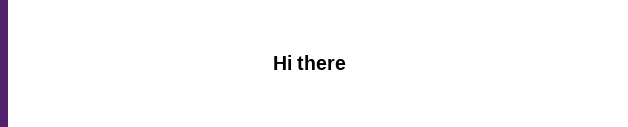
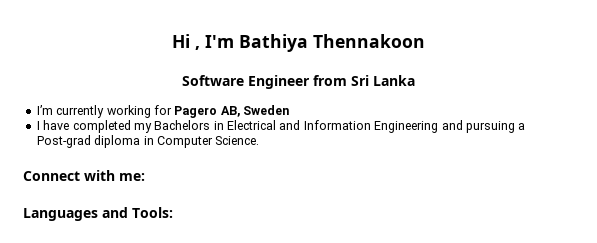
- Hi there
+ Hi , I'm Bathiya Thennakoon
+ Software Engineer from Sri Lanka
+ I’m currently working for Pagero AB, Sweden
+ I have completed my Bachelors in Electrical and Information Engineering and pursuing a Post-grad diploma in Computer Science.
+ Connect with me:
+ Languages and Tools:

